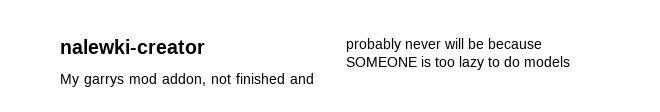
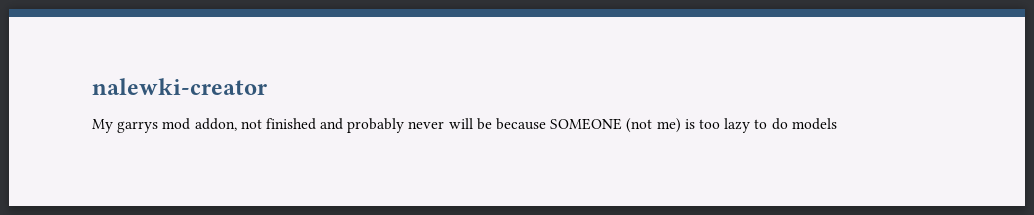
- My garrys mod addon, not finished and probably never will be because SOMEONE is too lazy to do models
+ My garrys mod addon, not finished and probably never will be because SOMEONE (not me) is too lazy to do models

